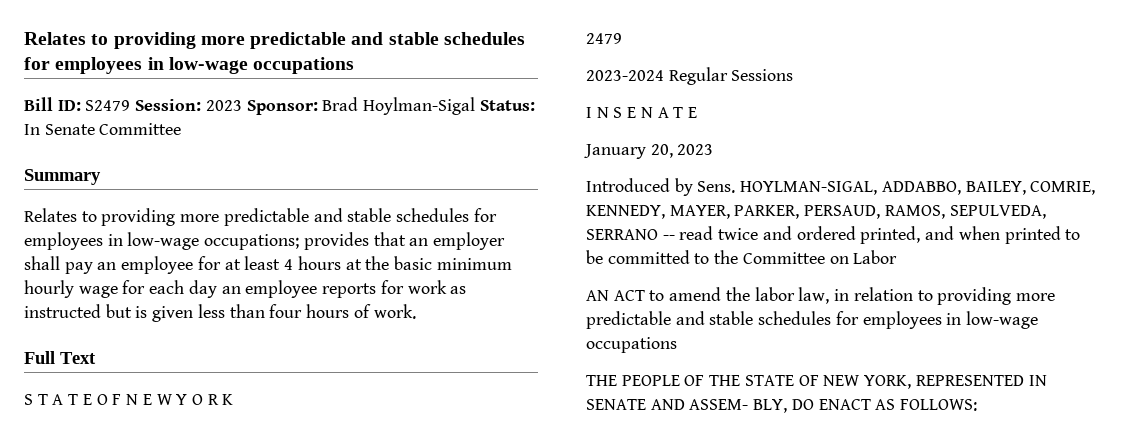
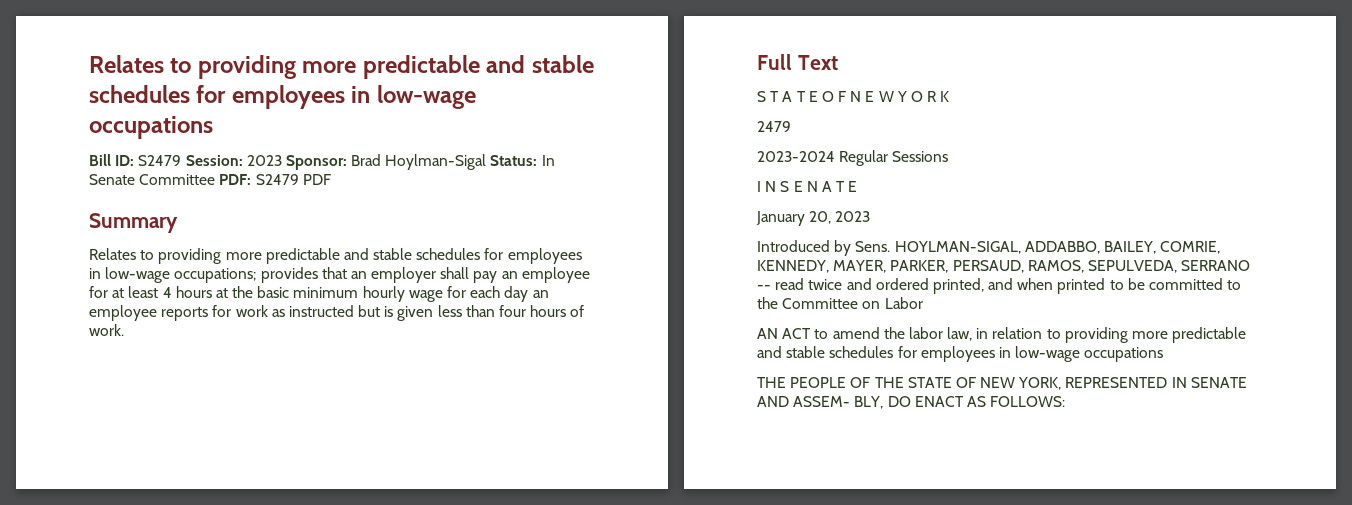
- Bill ID: S2479 Session: 2023 Sponsor: Brad Hoylman-Sigal Status: In Senate Committee
+ Bill ID: S2479 Session: 2023 Sponsor: Brad Hoylman-Sigal Status: In Senate Committee PDF: S2479 PDF

